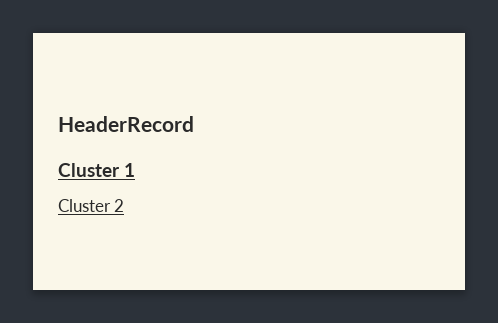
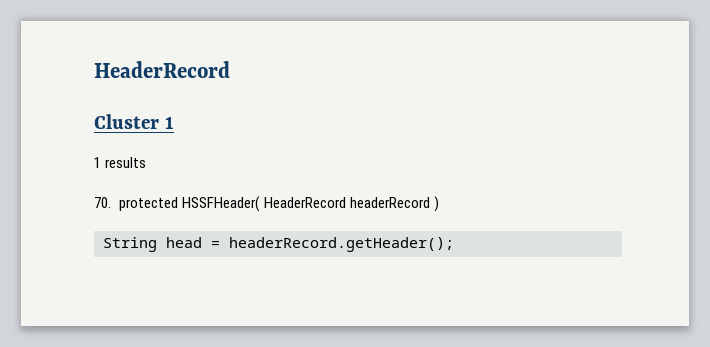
- Cluster 2
+ 1 results
+ 70. protected HSSFHeader( HeaderRecord headerRecord )
+ String head = headerRecord.getHeader();

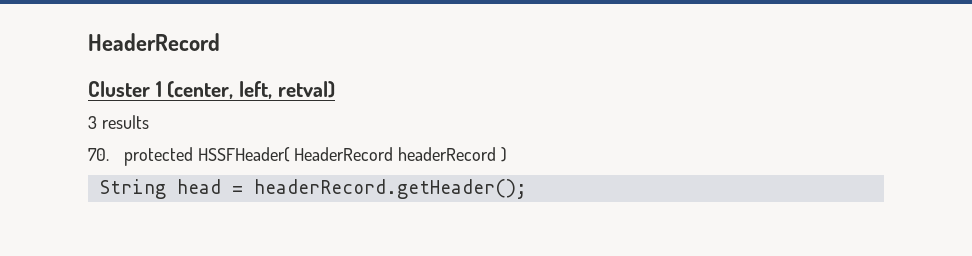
- Cluster 1
- 1 results
+ Cluster 1 (center, left, retval)
+ 3 results

